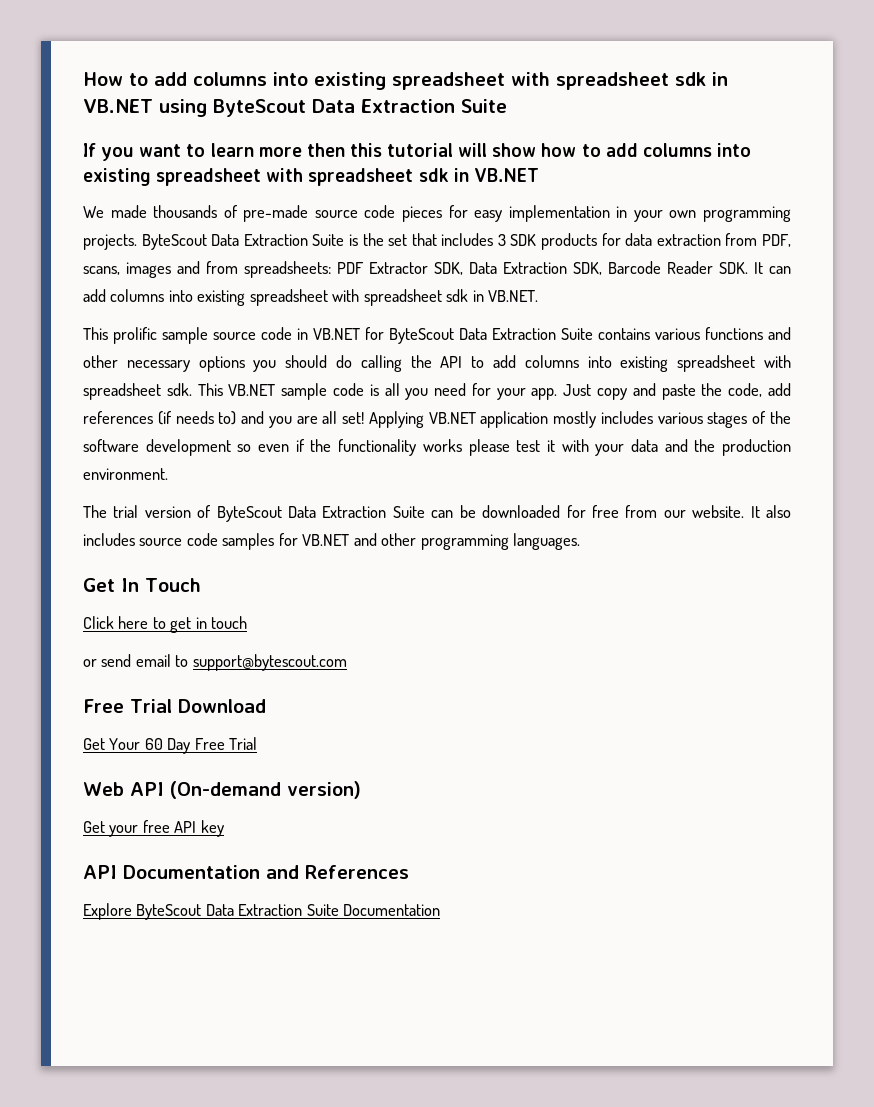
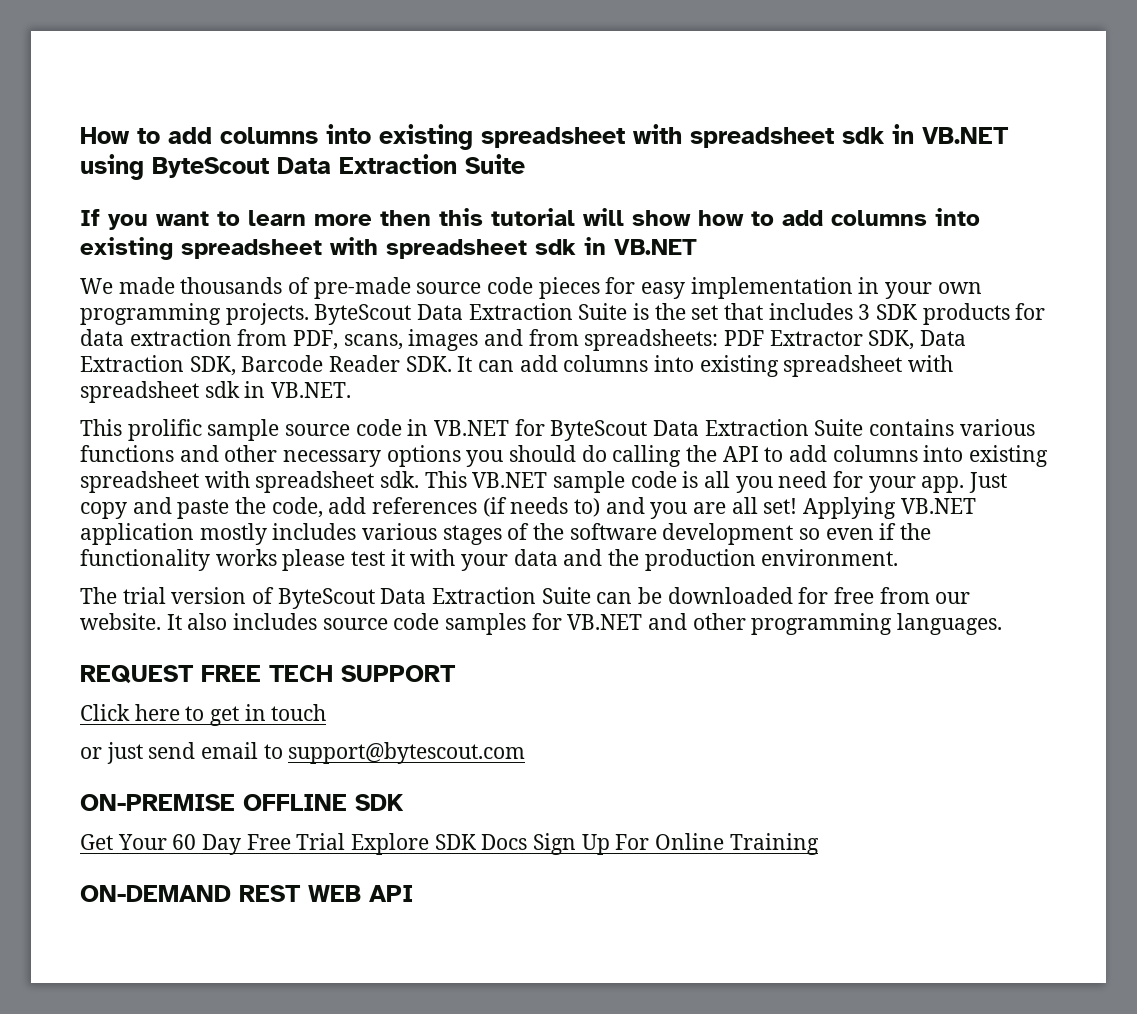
- Get In Touch
+ REQUEST FREE TECH SUPPORT
- or send email to support@bytescout.com
+ or just send email to support@bytescout.com
- Free Trial Download
+ ON-PREMISE OFFLINE SDK
- Get Your 60 Day Free Trial
- Web API (On-demand version)
- Get your free API key
- API Documentation and References
- Explore ByteScout Data Extraction Suite Documentation
+ Get Your 60 Day Free Trial Explore SDK Docs Sign Up For Online Training
+ ON-DEMAND REST WEB API

